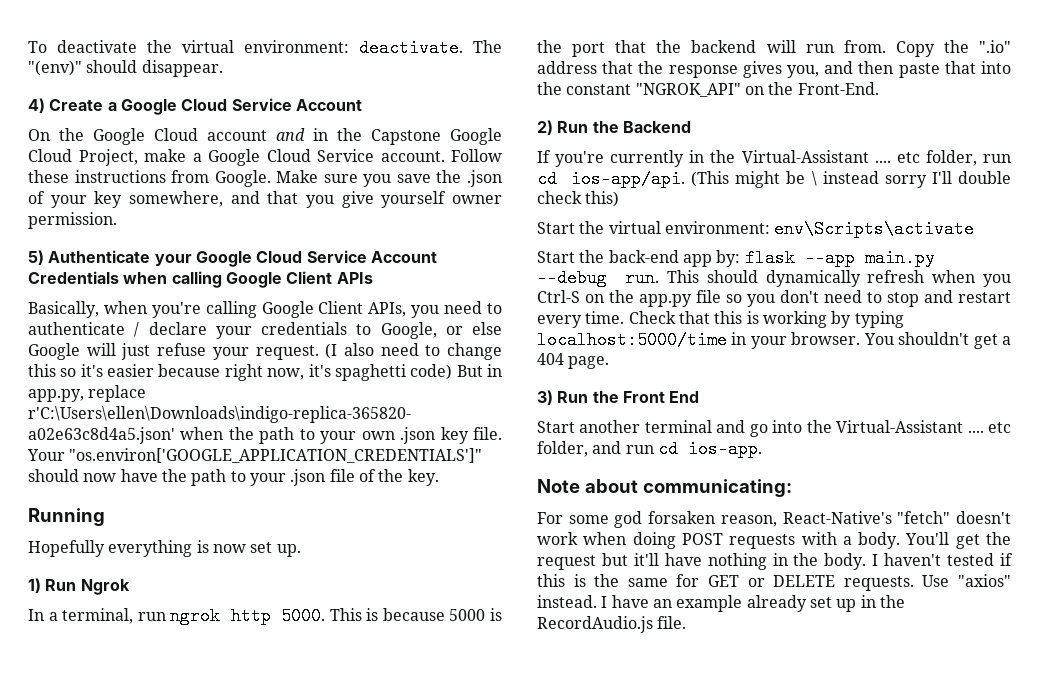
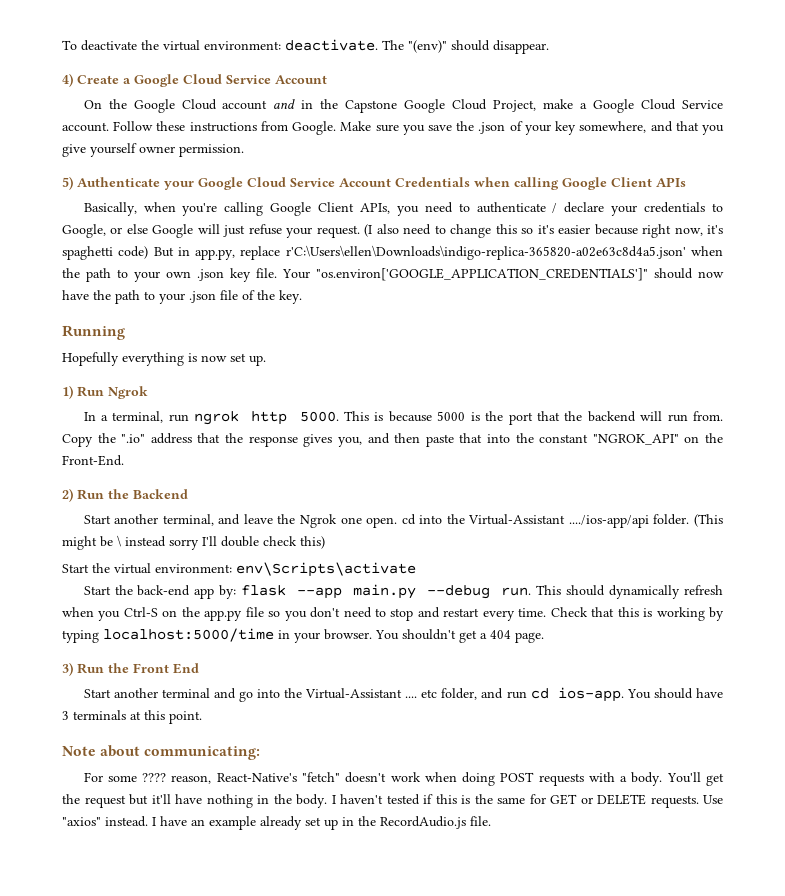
- If you're currently in the Virtual-Assistant .... etc folder, run cd ios-app/api.
+ Start another terminal, and leave the Ngrok one open. cd into the Virtual-Assistant ..../ios-app/api folder.
+ You should have 3 terminals at this point.
- For some god forsaken reason, React-Native's "fetch" doesn't work when doing POST requests with a body.
+ For some ???? reason, React-Native's "fetch" doesn't work when doing POST requests with a body.

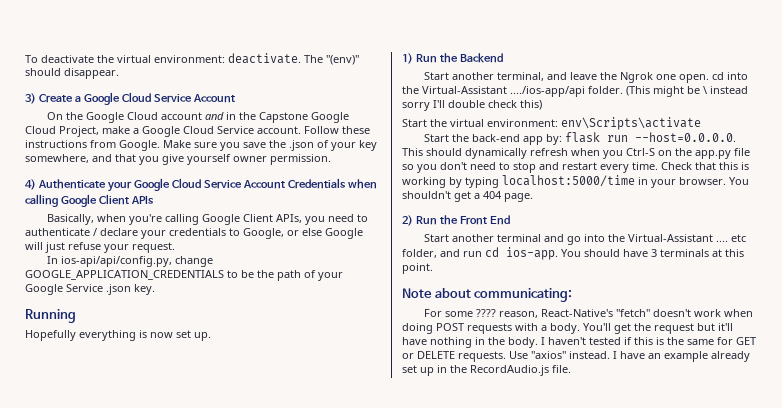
- 4) Create a Google Cloud Service Account
+ 3) Create a Google Cloud Service Account
- 5) Authenticate your Google Cloud Service Account Credentials when calling Google Client APIs
+ 4) Authenticate your Google Cloud Service Account Credentials when calling Google Client APIs
- Basically, when you're calling Google Client APIs, you need to authenticate / declare your credentials to Google, or else Google will just refuse your request. (I also need to change this so it's easier because right now, it's spaghetti code) But in app.py, replace r'C:\Users\ellen\Downloads\indigo-replica-365820-a02e63c8d4a5.json' when the path to your own .json key file. Your "os.environ['GOOGLE_APPLICATION_CREDENTIALS']" should now have the path to your .json file of the key.
+ Basically, when you're calling Google Client APIs, you need to authenticate / declare your credentials to Google, or else Google will just refuse your request.
+ In ios-api/api/config.py, change GOOGLE_APPLICATION_CREDENTIALS to be the path of your Google Service .json key.
- 1) Run Ngrok
- In a terminal, run ngrok http 5000. This is because 5000 is the port that the backend will run from. Copy the ".io" address that the response gives you, and then paste that into the constant "NGROK_API" on the Front-End.
- 2) Run the Backend
+ 1) Run the Backend
- Start the back-end app by: flask --app main.py --debug run. This should dynamically refresh when you Ctrl-S on the app.py file so you don't need to stop and restart every time.
+ Start the back-end app by: flask run --host=0.0.0.0. This should dynamically refresh when you Ctrl-S on the app.py file so you don't need to stop and restart every time.
- 3) Run the Front End
+ 2) Run the Front End

